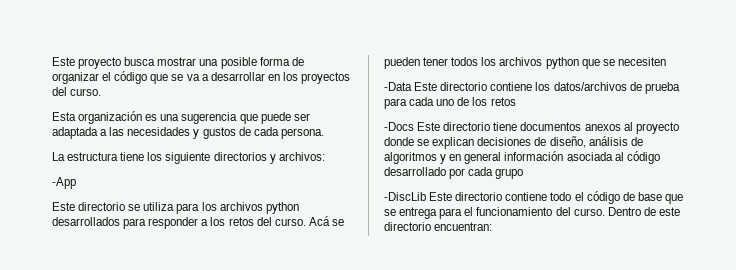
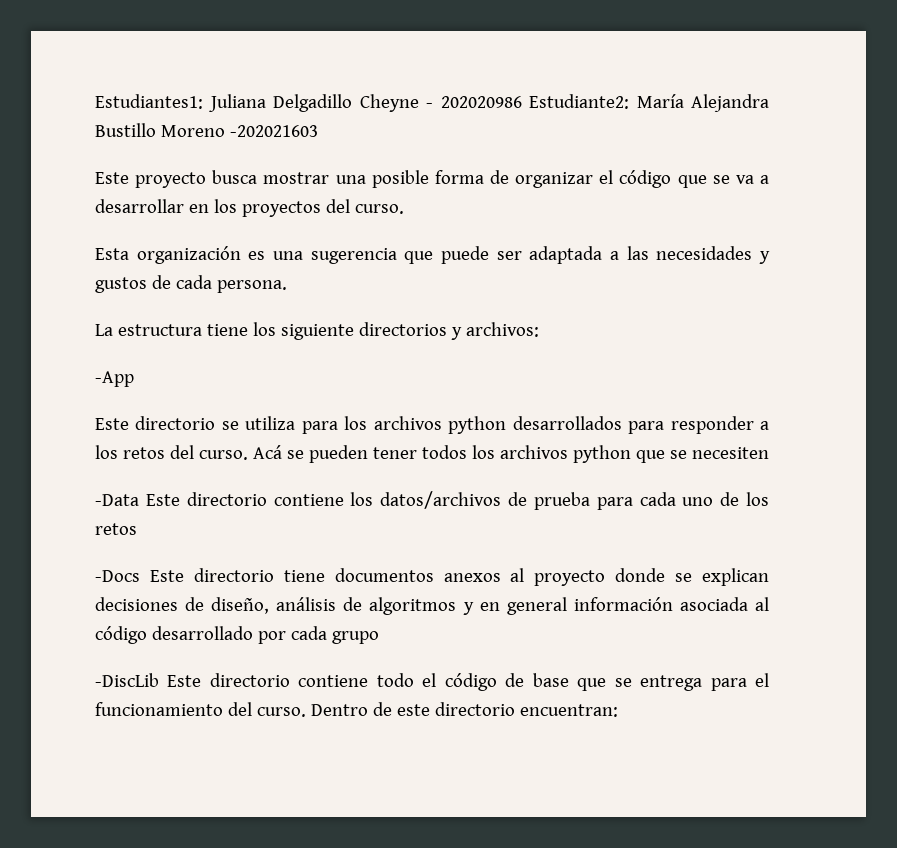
+ Estudiantes1: Juliana Delgadillo Cheyne - 202020986 Estudiante2: María Alejandra Bustillo Moreno -202021603

